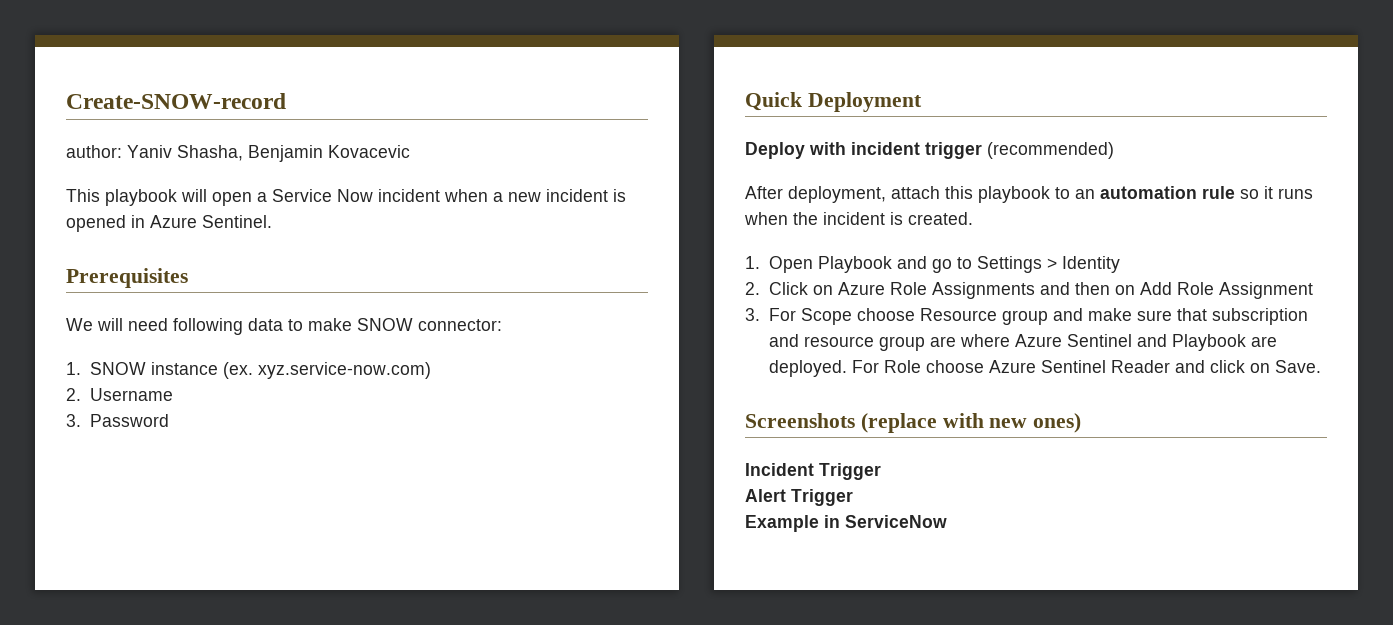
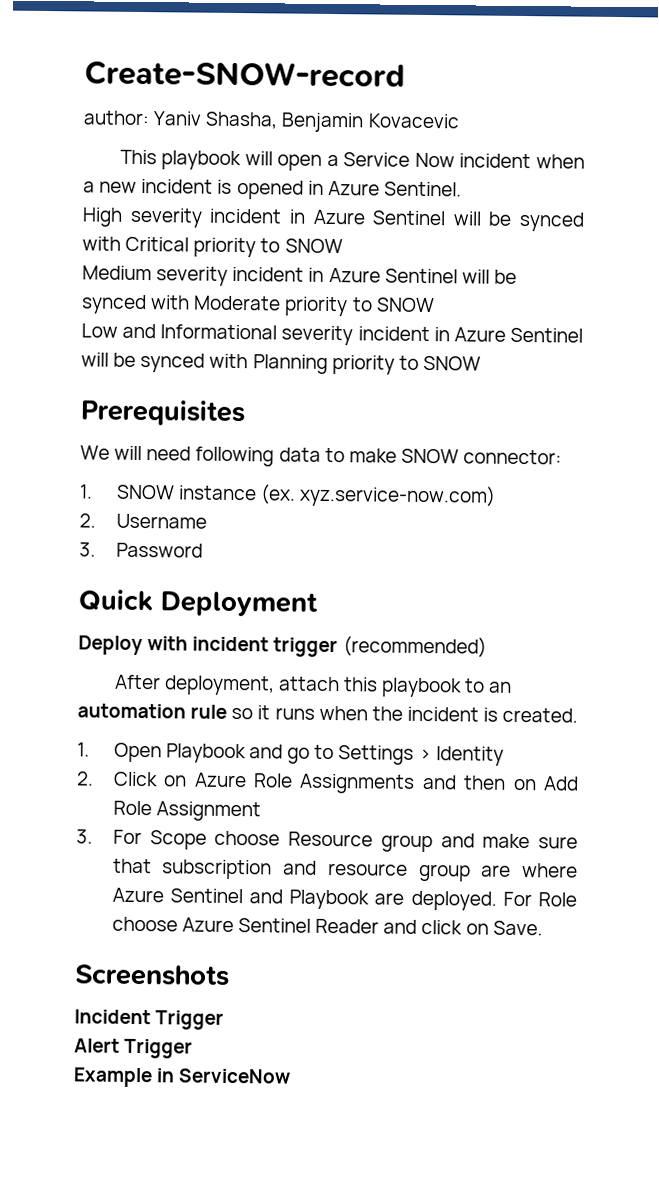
+ High severity incident in Azure Sentinel will be synced with Critical priority to SNOW
+ Medium severity incident in Azure Sentinel will be synced with Moderate priority to SNOW
+ Low and Informational severity incident in Azure Sentinel will be synced with Planning priority to SNOW
- Screenshots (replace with new ones)
+ Screenshots

